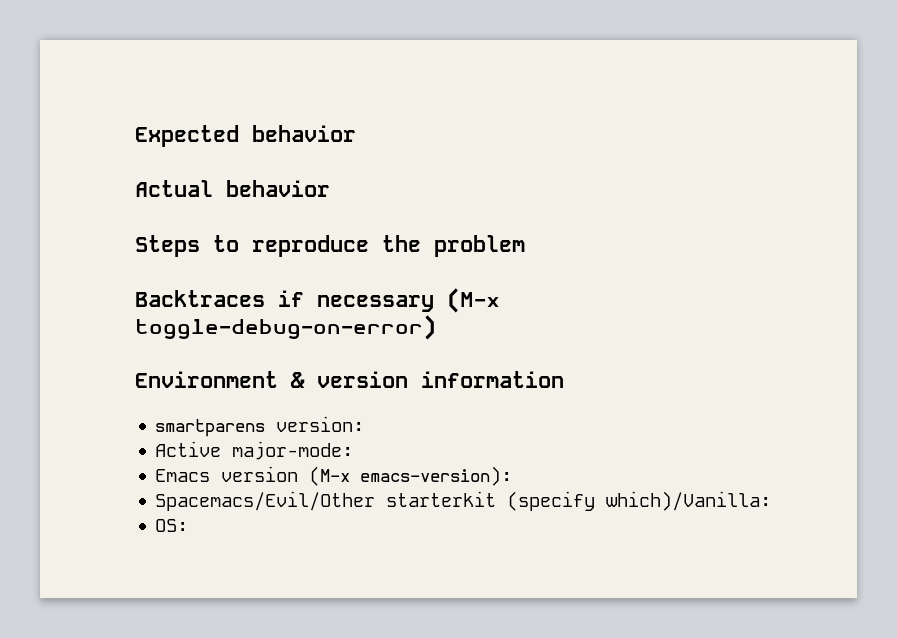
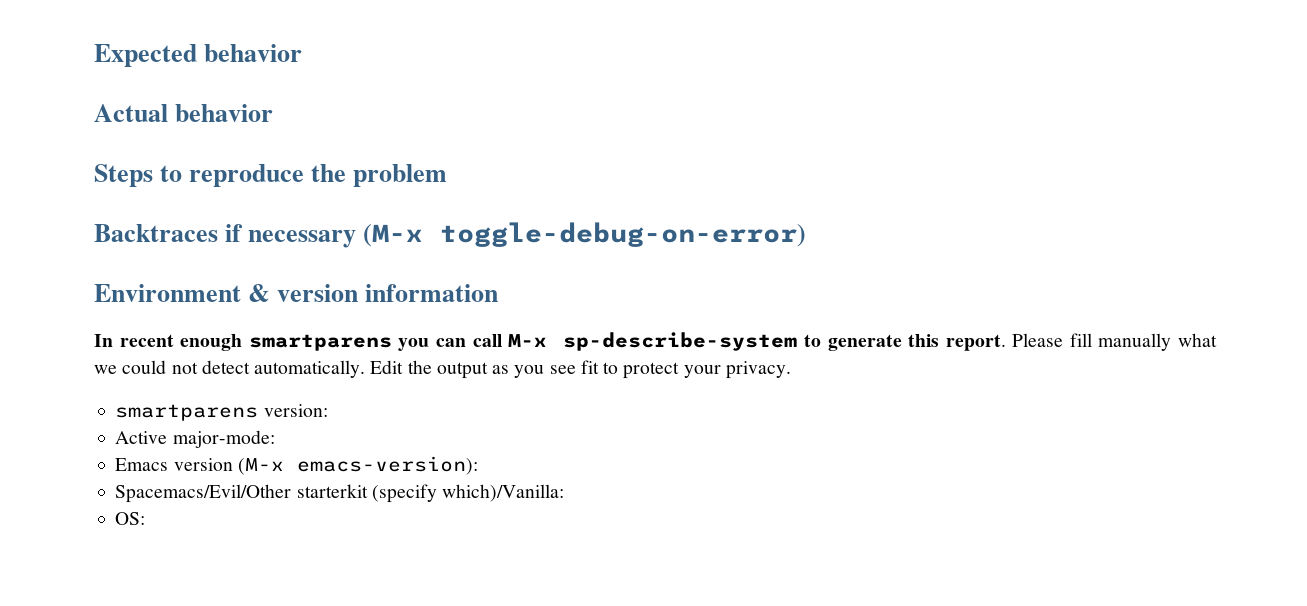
+ In recent enough smartparens you can call M-x sp-describe-system to generate this report. Please fill manually what we could not detect automatically. Edit the output as you see fit to protect your privacy.

